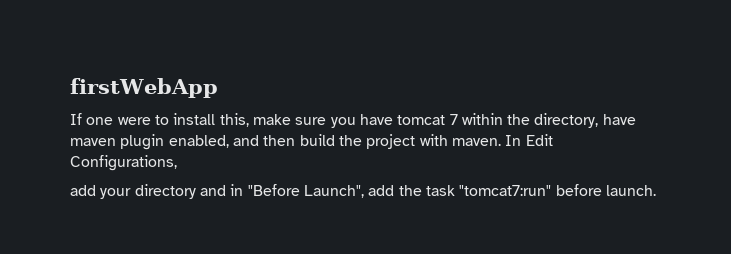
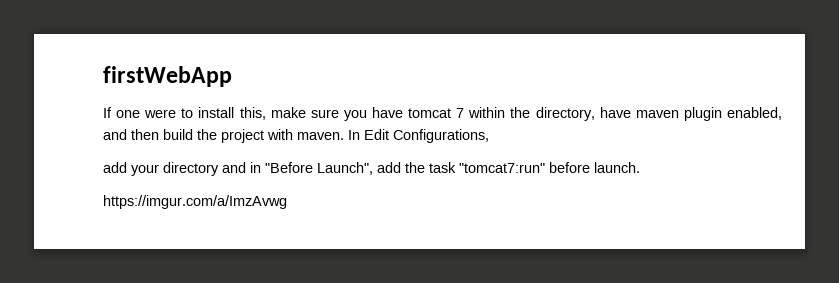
+ https://imgur.com/a/ImzAvwg

